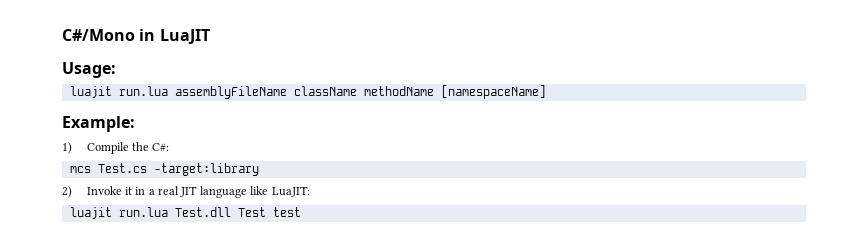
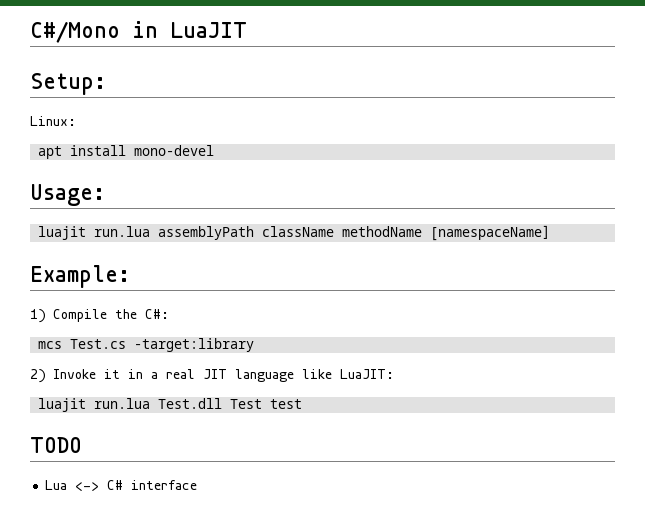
+ Setup:
+ Linux:
+ apt install mono-devel
- luajit run.lua assemblyFileName className methodName [namespaceName]
+ luajit run.lua assemblyPath className methodName [namespaceName]
+ TODO
+ Lua <-> C# interface

